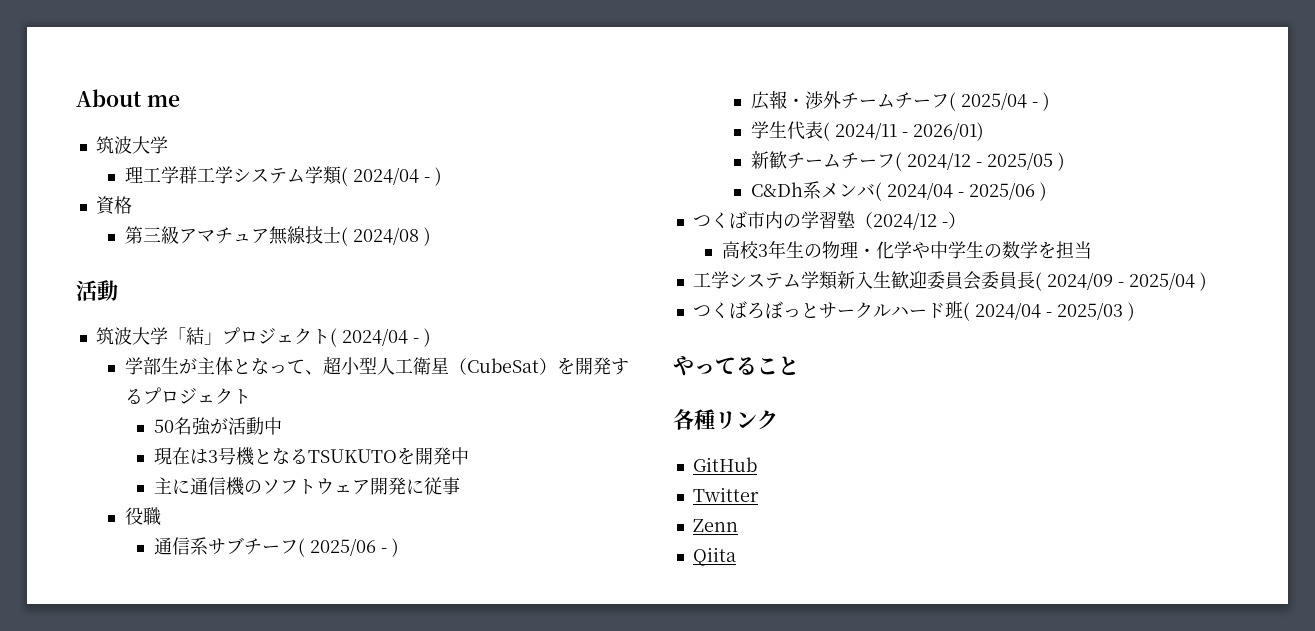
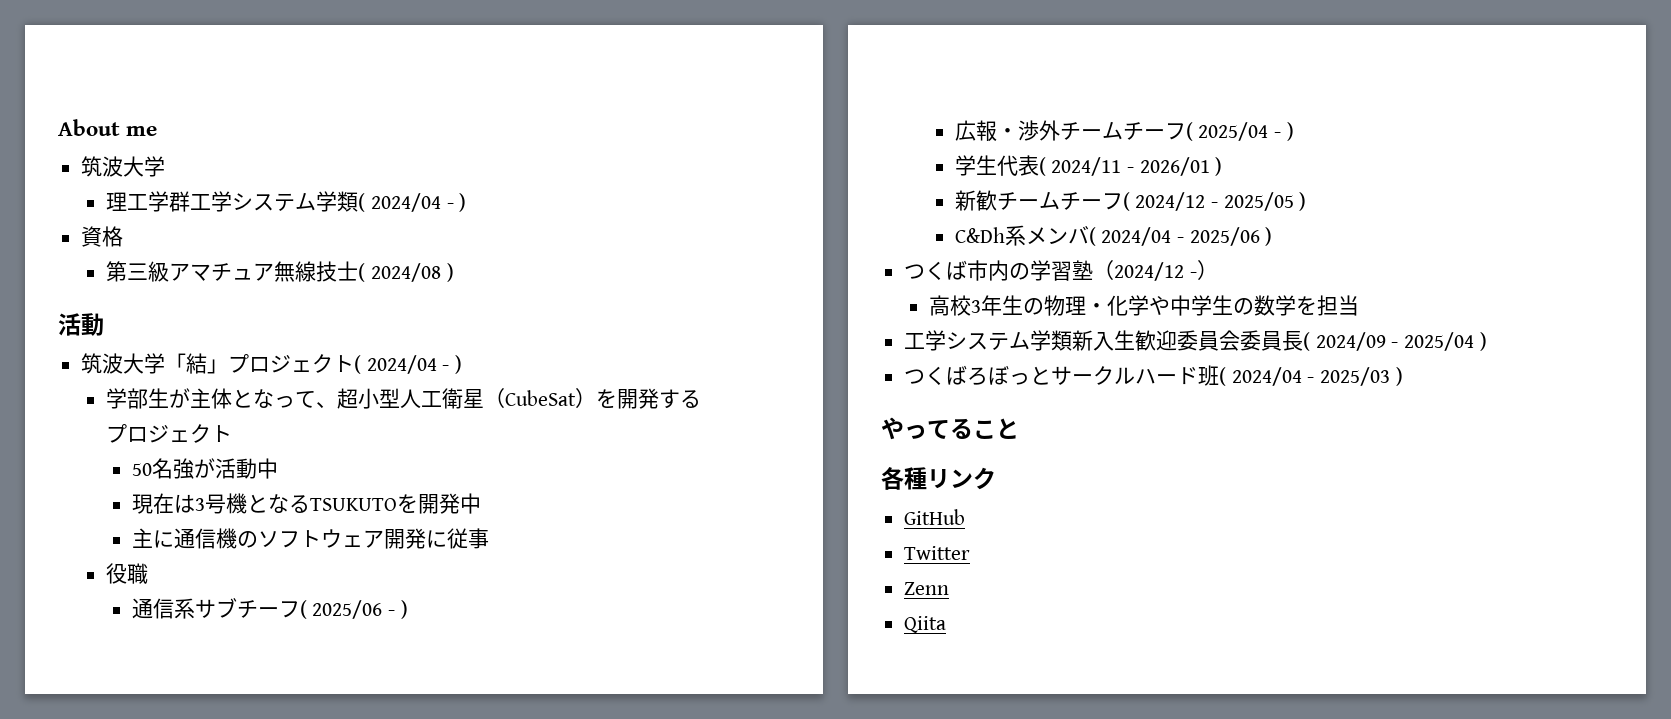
- 学生代表( 2024/11 - 2026/01)
+ 学生代表( 2024/11 - 2026/01 )

